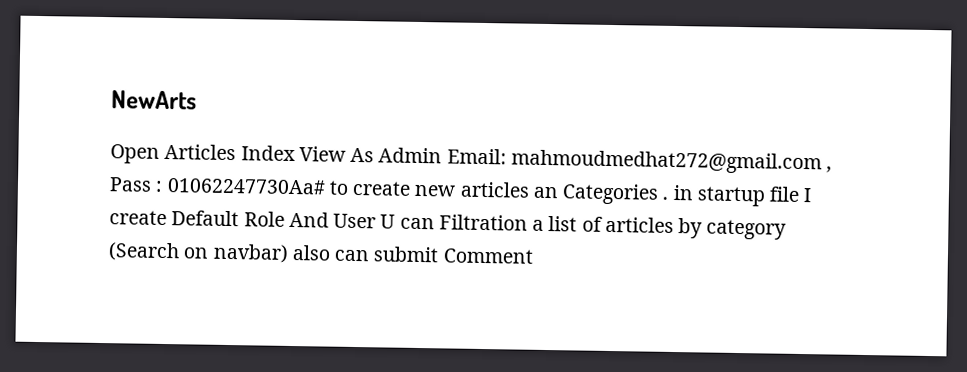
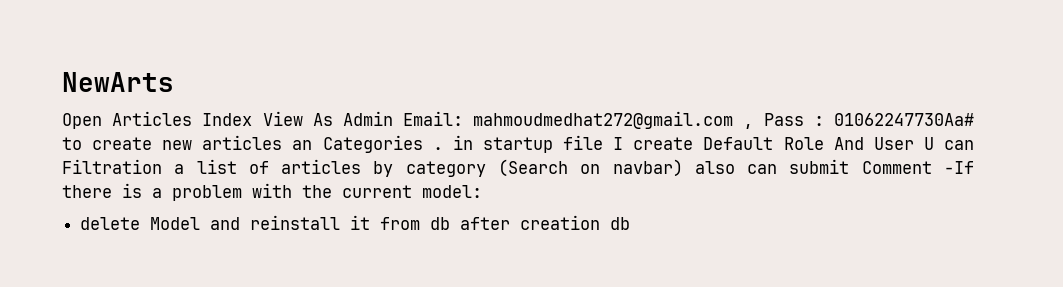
- Open Articles Index View As Admin Email: mahmoudmedhat272@gmail.com , Pass : 01062247730Aa# to create new articles an Categories . in startup file I create Default Role And User U can Filtration a list of articles by category (Search on navbar) also can submit Comment
+ Open Articles Index View As Admin Email: mahmoudmedhat272@gmail.com , Pass : 01062247730Aa# to create new articles an Categories . in startup file I create Default Role And User U can Filtration a list of articles by category (Search on navbar) also can submit Comment -If there is a problem with the current model:
+ delete Model and reinstall it from db after creation db

